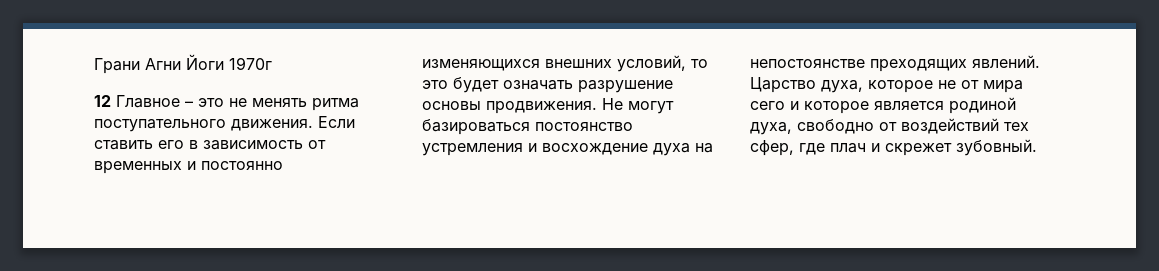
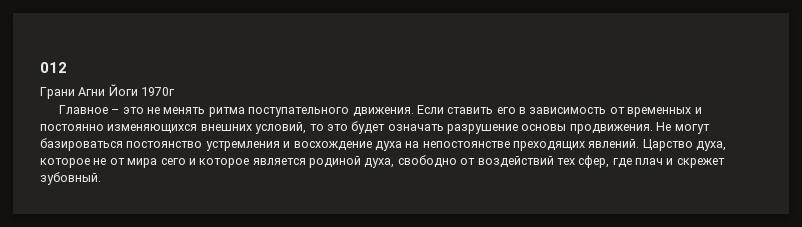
+ 012
- 12 Главное – это не менять ритма поступательного движения.
+ Главное – это не менять ритма поступательного движения.

